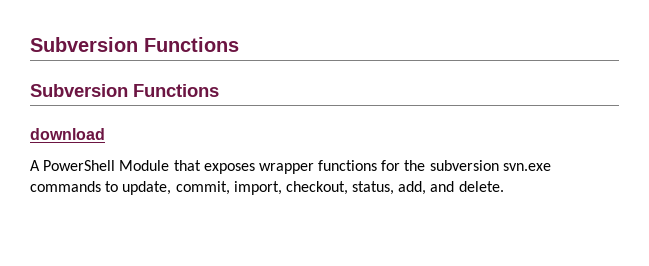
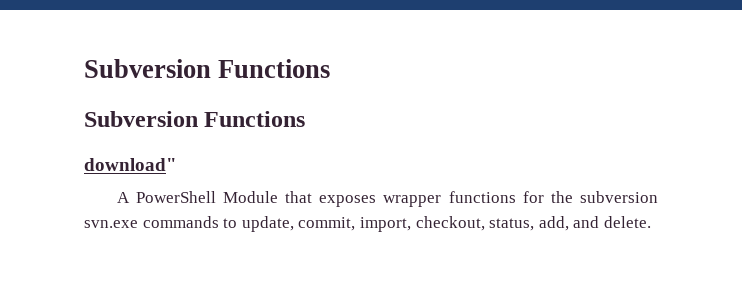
- download
+ download"

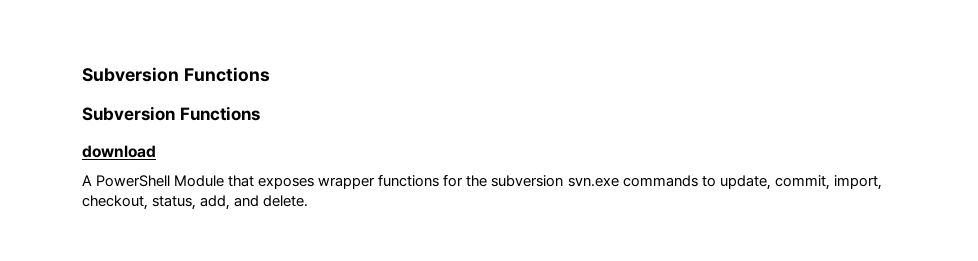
- download"
+ download

